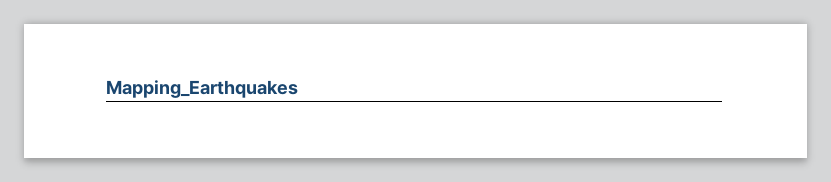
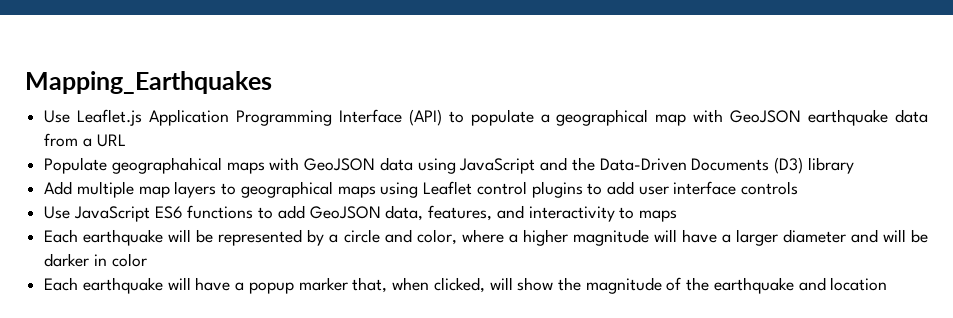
+ Use Leaflet.js Application Programming Interface (API) to populate a geographical map with GeoJSON earthquake data from a URL
+ Populate geographahical maps with GeoJSON data using JavaScript and the Data-Driven Documents (D3) library
+ Add multiple map layers to geographical maps using Leaflet control plugins to add user interface controls
+ Use JavaScript ES6 functions to add GeoJSON data, features, and interactivity to maps
+ Each earthquake will be represented by a circle and color, where a higher magnitude will have a larger diameter and will be darker in color
+ Each earthquake will have a popup marker that, when clicked, will show the magnitude of the earthquake and location

